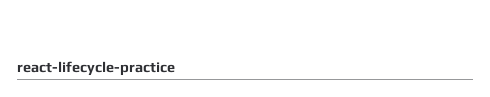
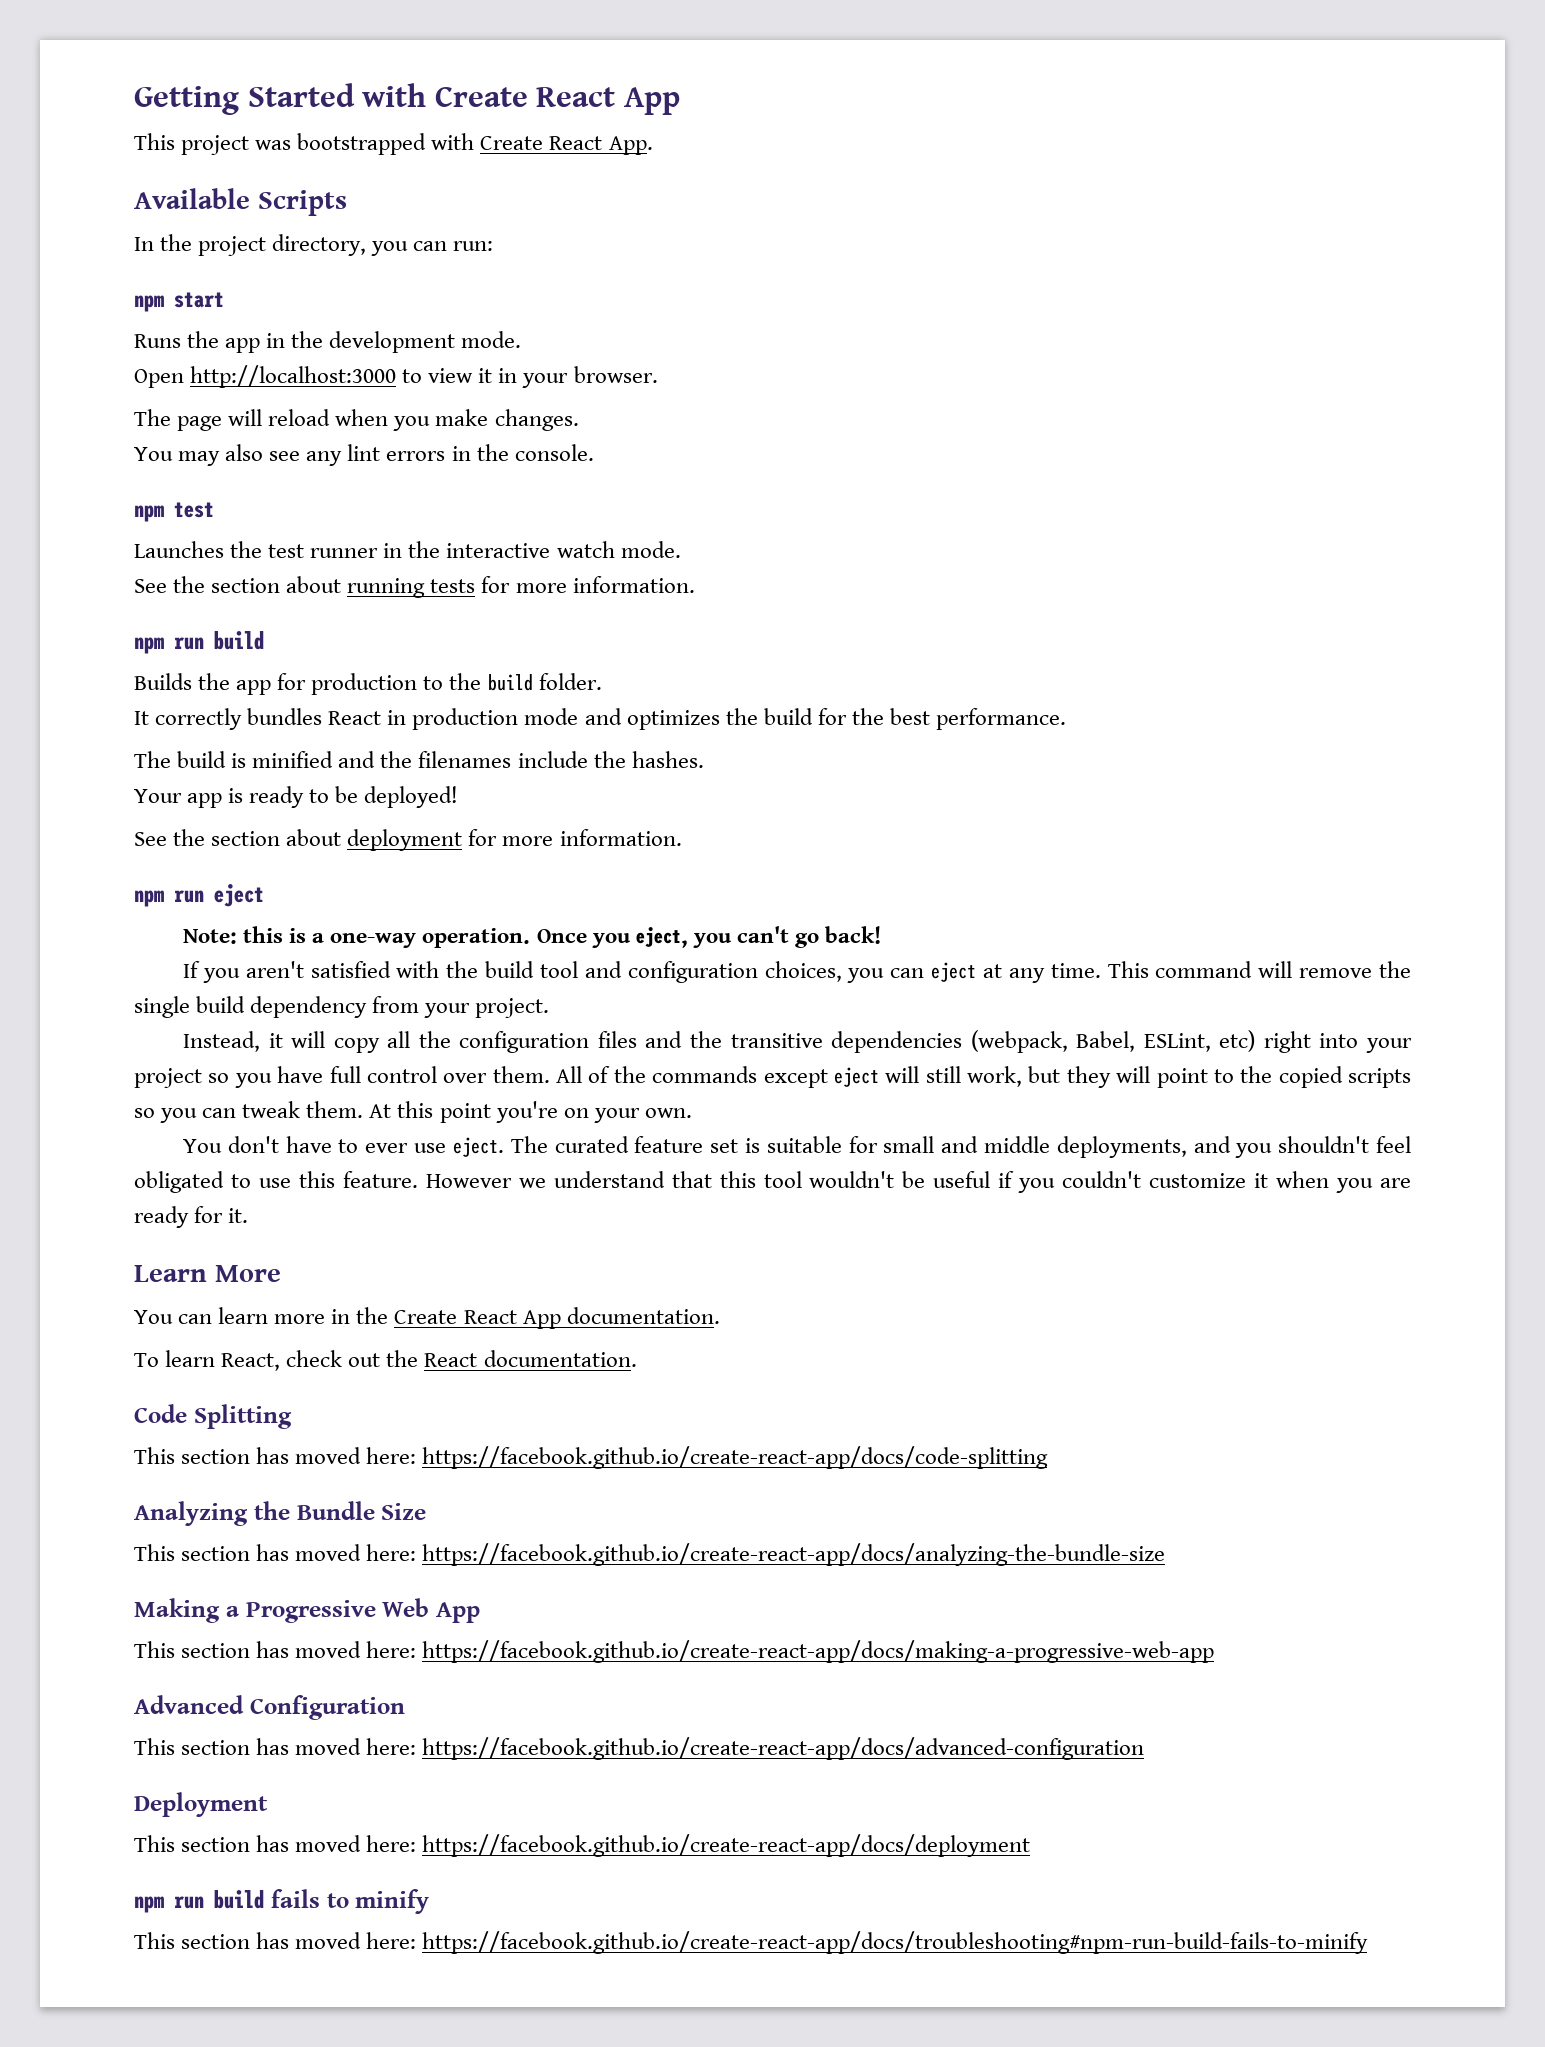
- react-lifecycle-practice
+ Getting Started with Create React App
+ This project was bootstrapped with Create React App.
+ Available Scripts
+ In the project directory, you can run:
+ npm start
+ Runs the app in the development mode.
+ Open http://localhost:3000 to view it in your browser.
+ The page will reload when you make changes.
+ You may also see any lint errors in the console.
+ npm test
+ Launches the test runner in the interactive watch mode.
+ See the section about running tests for more information.
+ npm run build
+ Builds the app for production to the build folder.
+ It correctly bundles React in production mode and optimizes the build for the best performance.
+ The build is minified and the filenames include the hashes.
+ Your app is ready to be deployed!
+ See the section about deployment for more information.
+ npm run eject
+ Note: this is a one-way operation. Once you eject, you can't go back!
+ If you aren't satisfied with the build tool and configuration choices, you can eject at any time. This command will remove the single build dependency from your project.
+ Instead, it will copy all the configuration files and the transitive dependencies (webpack, Babel, ESLint, etc) right into your project so you have full control over them. All of the commands except eject will still work, but they will point to the copied scripts so you can tweak them. At this point you're on your own.
+ You don't have to ever use eject. The curated feature set is suitable for small and middle deployments, and you shouldn't feel obligated to use this feature. However we understand that this tool wouldn't be useful if you couldn't customize it when you are ready for it.
+ Learn More
+ You can learn more in the Create React App documentation.
+ To learn React, check out the React documentation.
+ Code Splitting
+ This section has moved here: https://facebook.github.io/create-react-app/docs/code-splitting
+ Analyzing the Bundle Size
+ This section has moved here: https://facebook.github.io/create-react-app/docs/analyzing-the-bundle-size
+ Making a Progressive Web App
+ This section has moved here: https://facebook.github.io/create-react-app/docs/making-a-progressive-web-app
+ Advanced Configuration
+ This section has moved here: https://facebook.github.io/create-react-app/docs/advanced-configuration
+ Deployment
+ This section has moved here: https://facebook.github.io/create-react-app/docs/deployment
+ npm run build fails to minify
+ This section has moved here: https://facebook.github.io/create-react-app/docs/troubleshooting#npm-run-build-fails-to-minify

